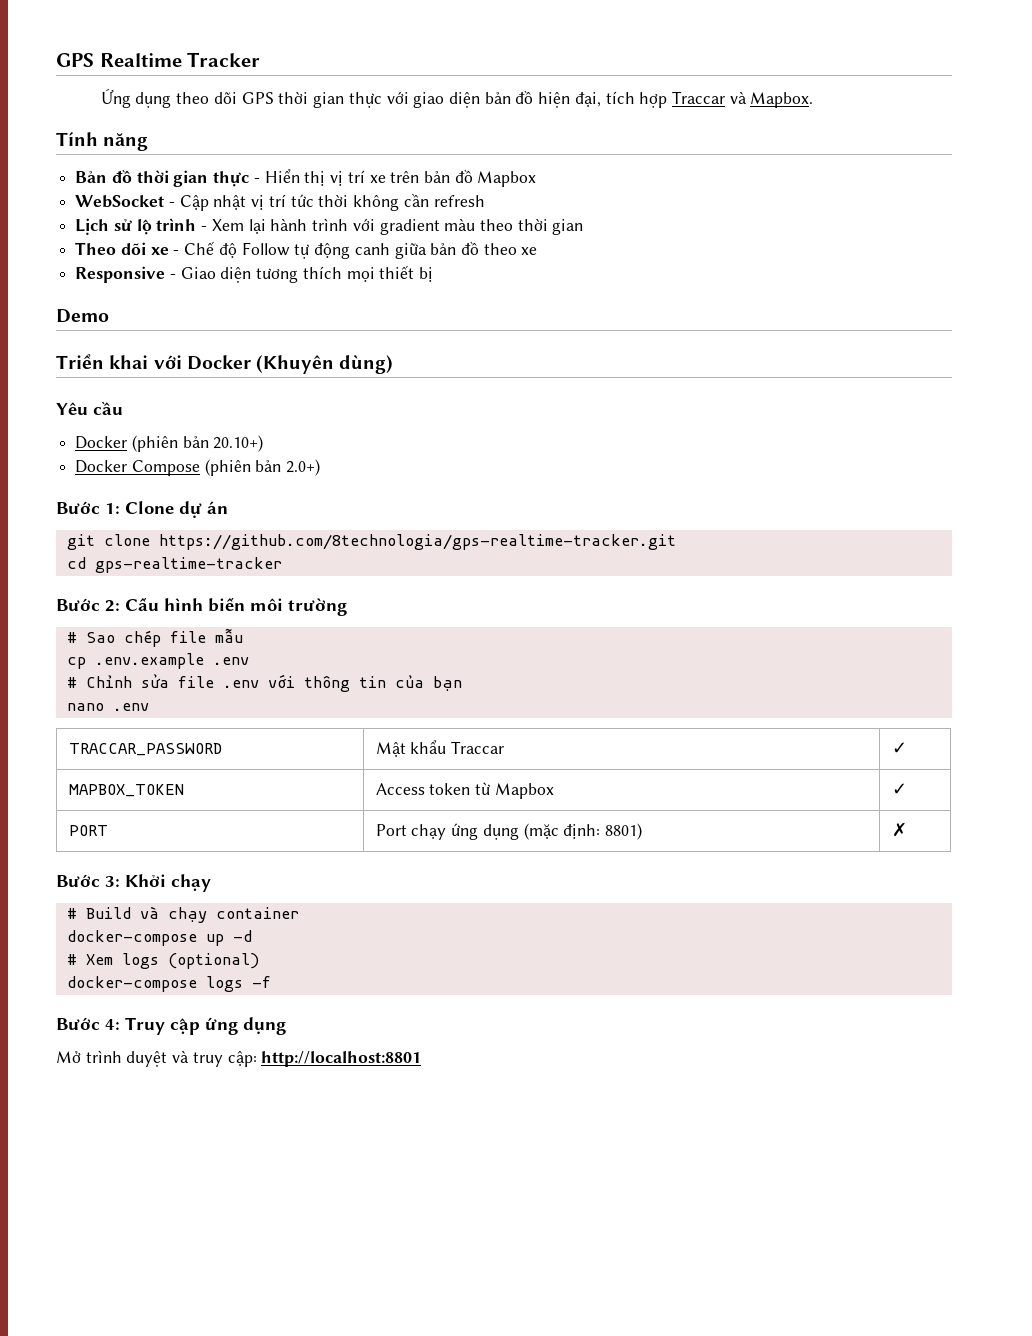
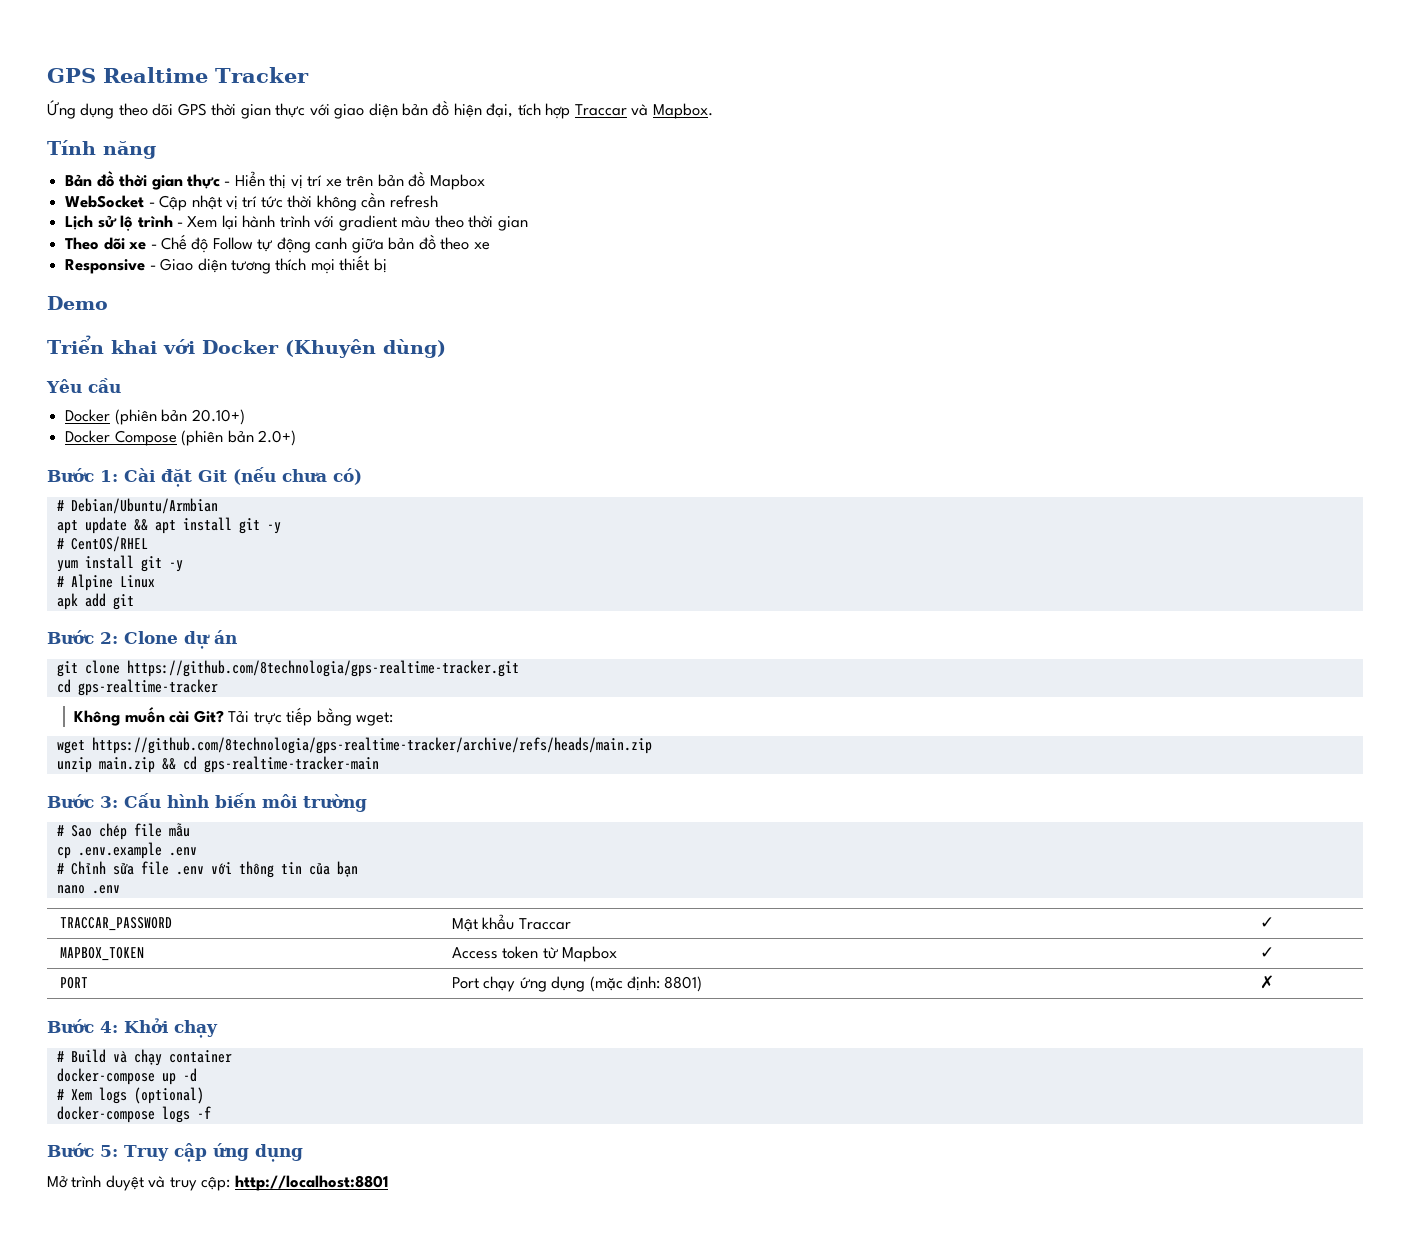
- Bước 1: Clone dự án
+ Bước 1: Cài đặt Git (nếu chưa có)
+ # Debian/Ubuntu/Armbian
+ apt update && apt install git -y
+ # CentOS/RHEL
+ yum install git -y
+ # Alpine Linux
+ apk add git
+ Bước 2: Clone dự án
- Bước 2: Cấu hình biến môi trường
+ Không muốn cài Git? Tải trực tiếp bằng wget:
+ wget https://github.com/8technologia/gps-realtime-tracker/archive/refs/heads/main.zip
+ unzip main.zip && cd gps-realtime-tracker-main
+ Bước 3: Cấu hình biến môi trường
- Bước 3: Khởi chạy
+ Bước 4: Khởi chạy
- Bước 4: Truy cập ứng dụng
+ Bước 5: Truy cập ứng dụng

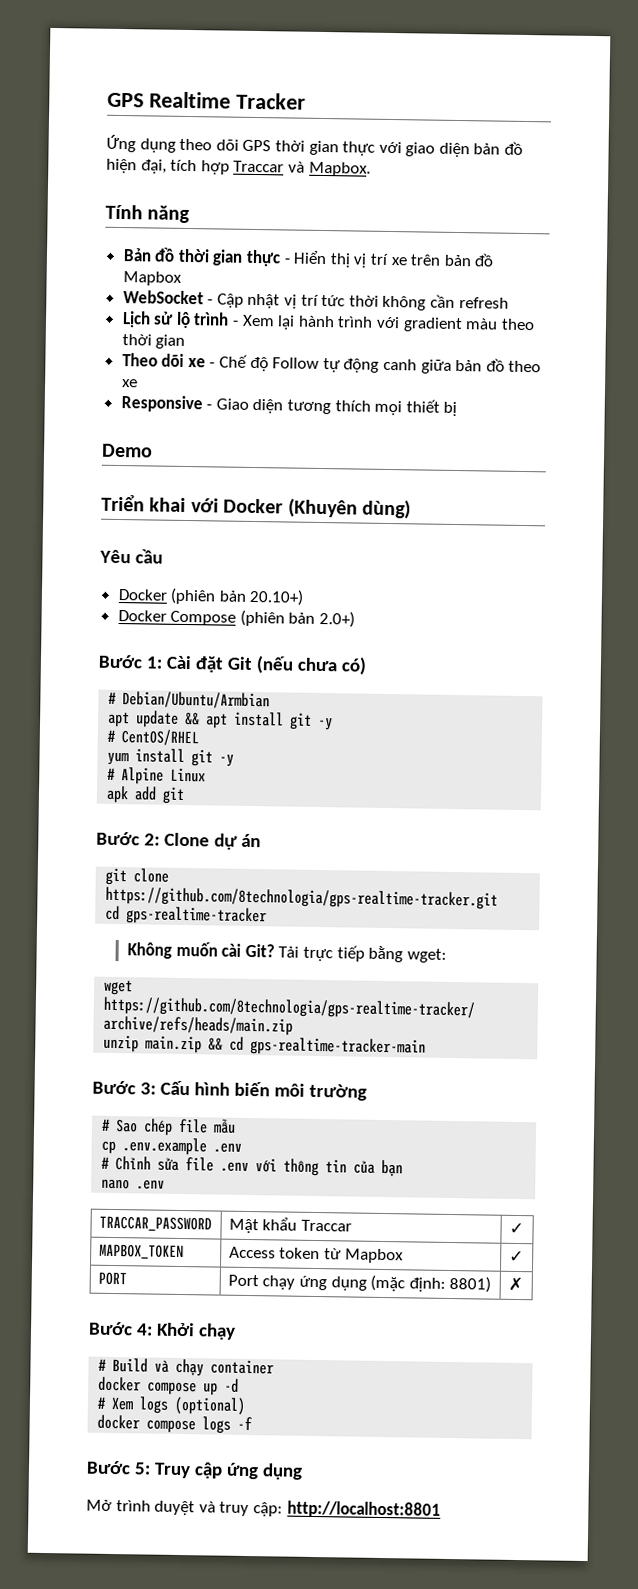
- docker-compose up -d
+ docker compose up -d
- docker-compose logs -f
+ docker compose logs -f

